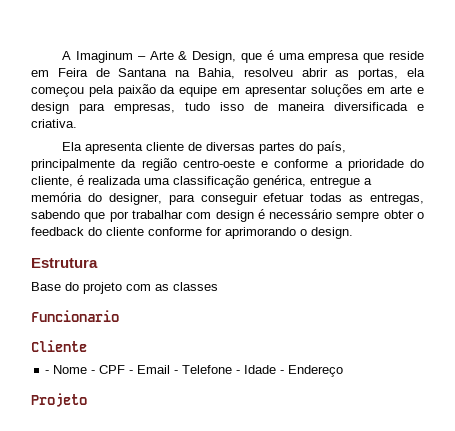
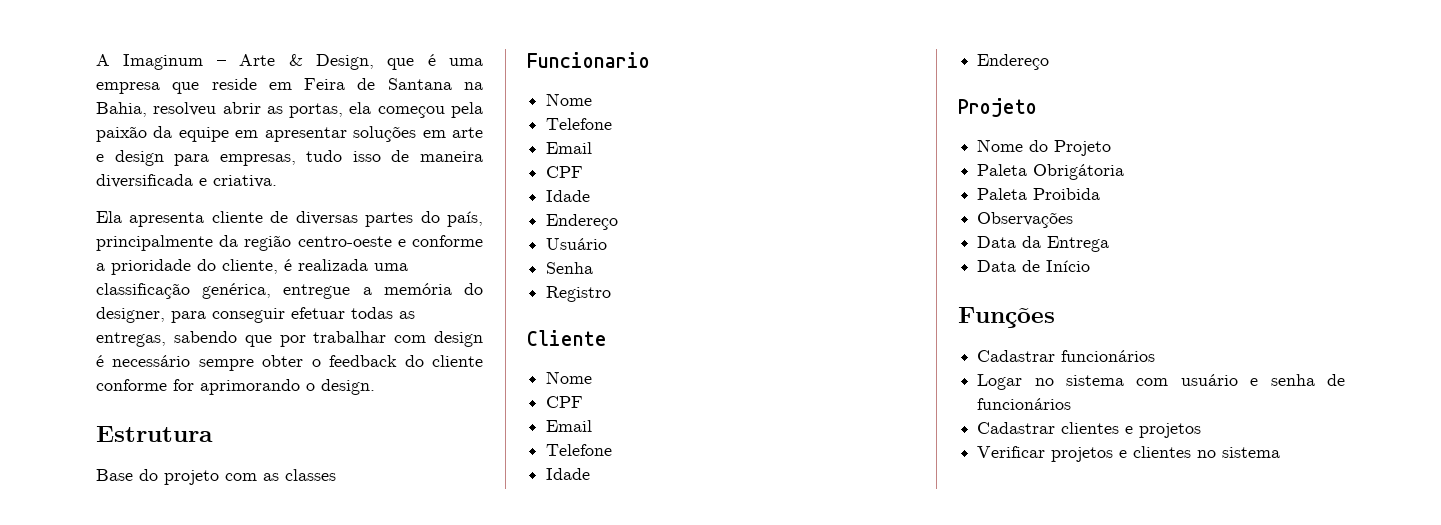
  Funcionario
+ Nome
+ Telefone
+ Email
+ CPF
+ Idade
+ Endereço
+ Usuário
+ Senha
+ Registro
  Cliente
- - Nome - CPF - Email - Telefone - Idade - Endereço
+ Nome
+ CPF
+ Email
+ Telefone
+ Idade
+ Endereço
+ Nome do Projeto
+ Paleta Obrigátoria
+ Paleta Proibida
+ Observações
+ Data da Entrega
+ Data de Início
+ Funções
+ Cadastrar funcionários
+ Logar no sistema com usuário e senha de funcionários
+ Cadastrar clientes e projetos
+ Verificar projetos e clientes no sistema

